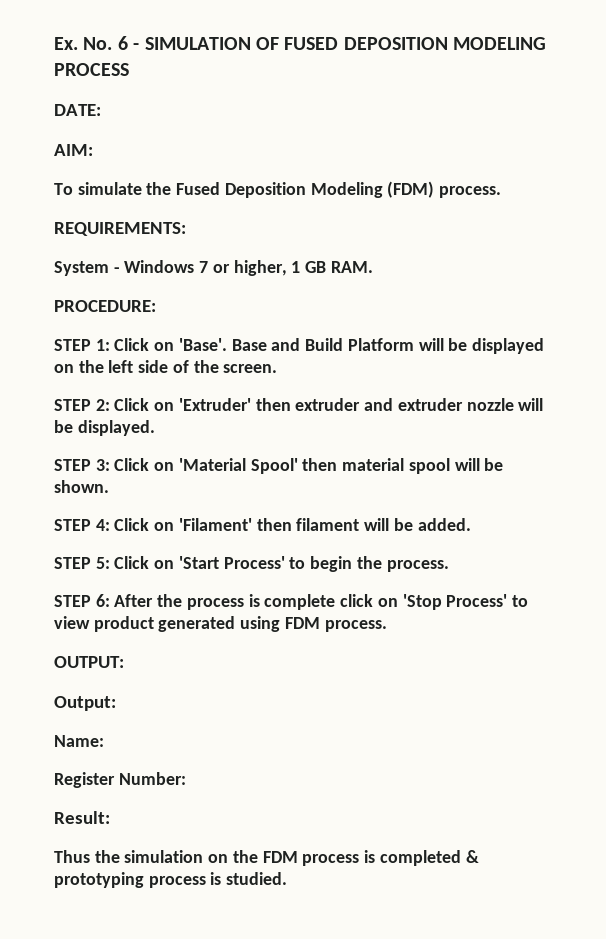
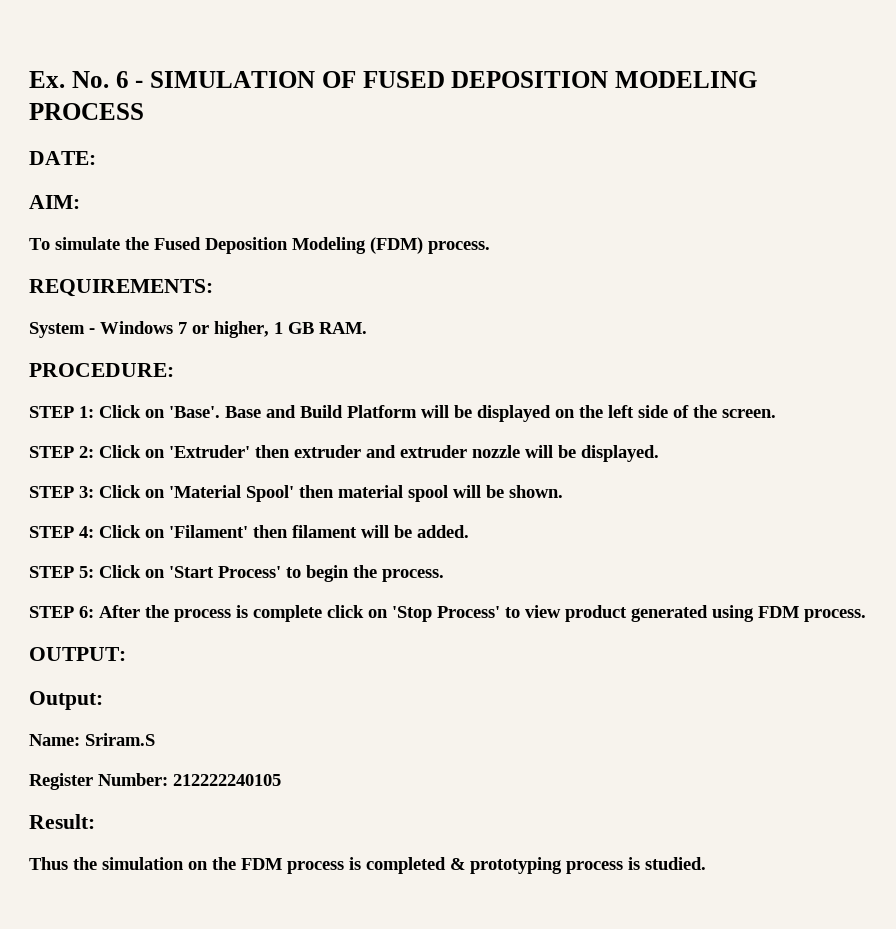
- Name:
+ Name: Sriram.S
- Register Number:
+ Register Number: 212222240105

